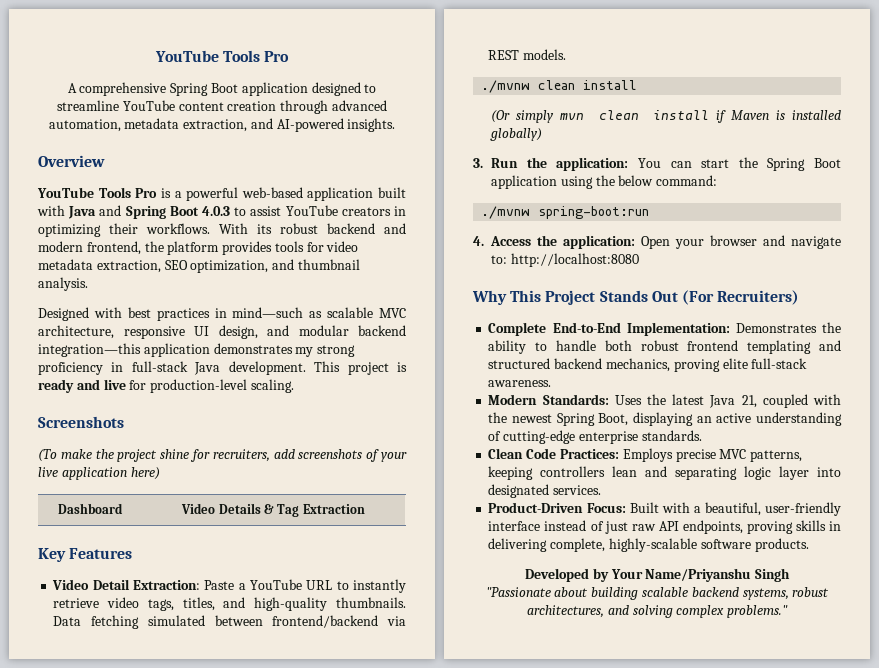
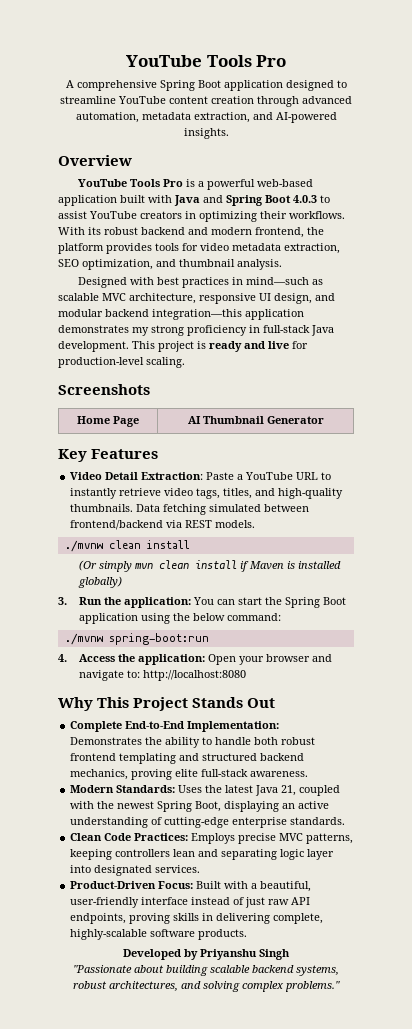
- (To make the project shine for recruiters, add screenshots of your live application here)
- Dashboard | Video Details & Tag Extraction
+ Home Page | AI Thumbnail Generator
- Why This Project Stands Out (For Recruiters)
+ Why This Project Stands Out
- Developed by Your Name/Priyanshu Singh
+ Developed by Priyanshu Singh

